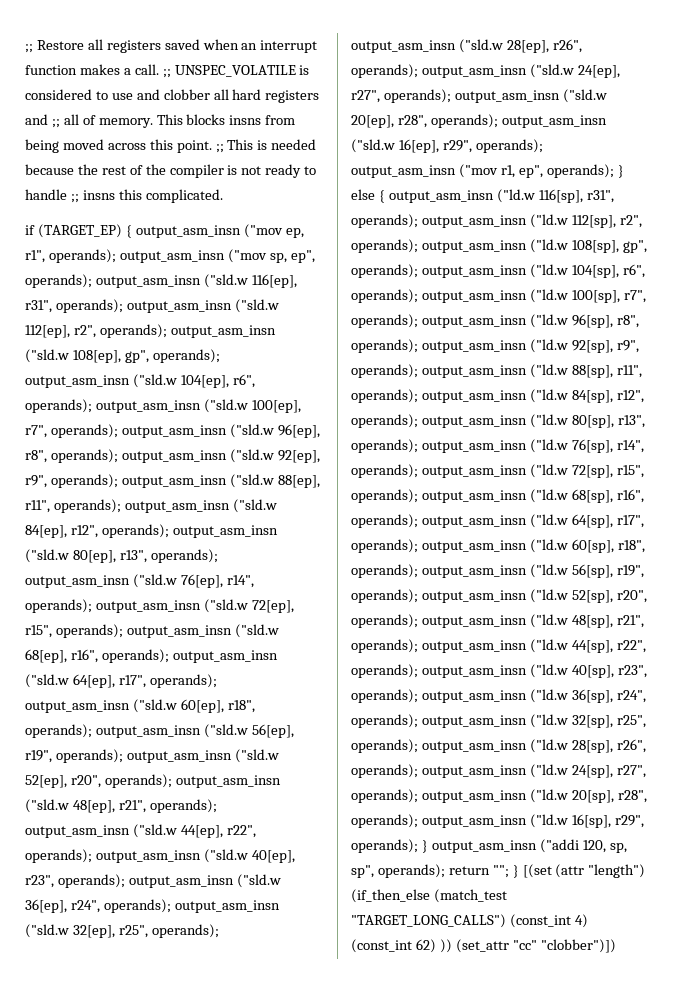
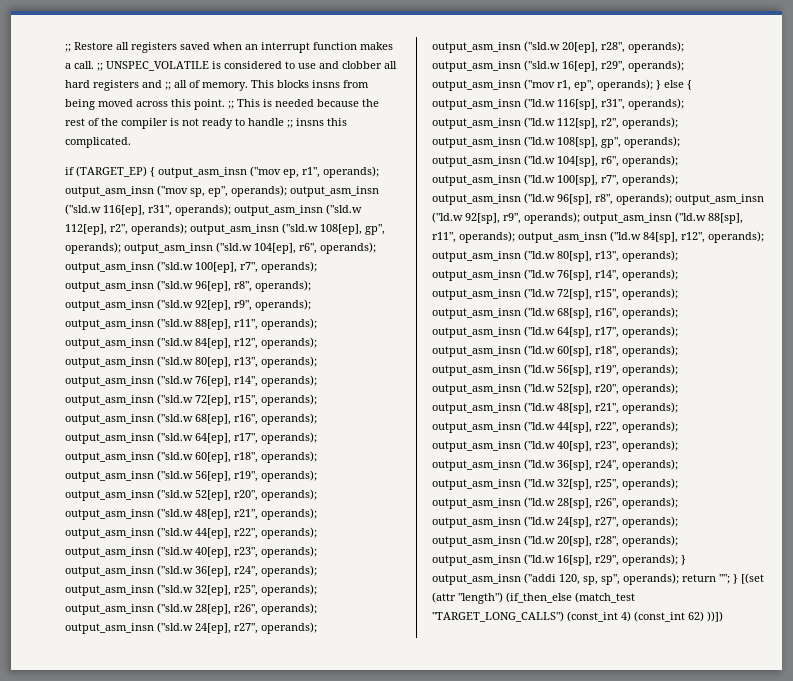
- } [(set (attr "length") (if_then_else (match_test "TARGET_LONG_CALLS") (const_int 4) (const_int 62) )) (set_attr "cc" "clobber")])
+ } [(set (attr "length") (if_then_else (match_test "TARGET_LONG_CALLS") (const_int 4) (const_int 62) ))])

